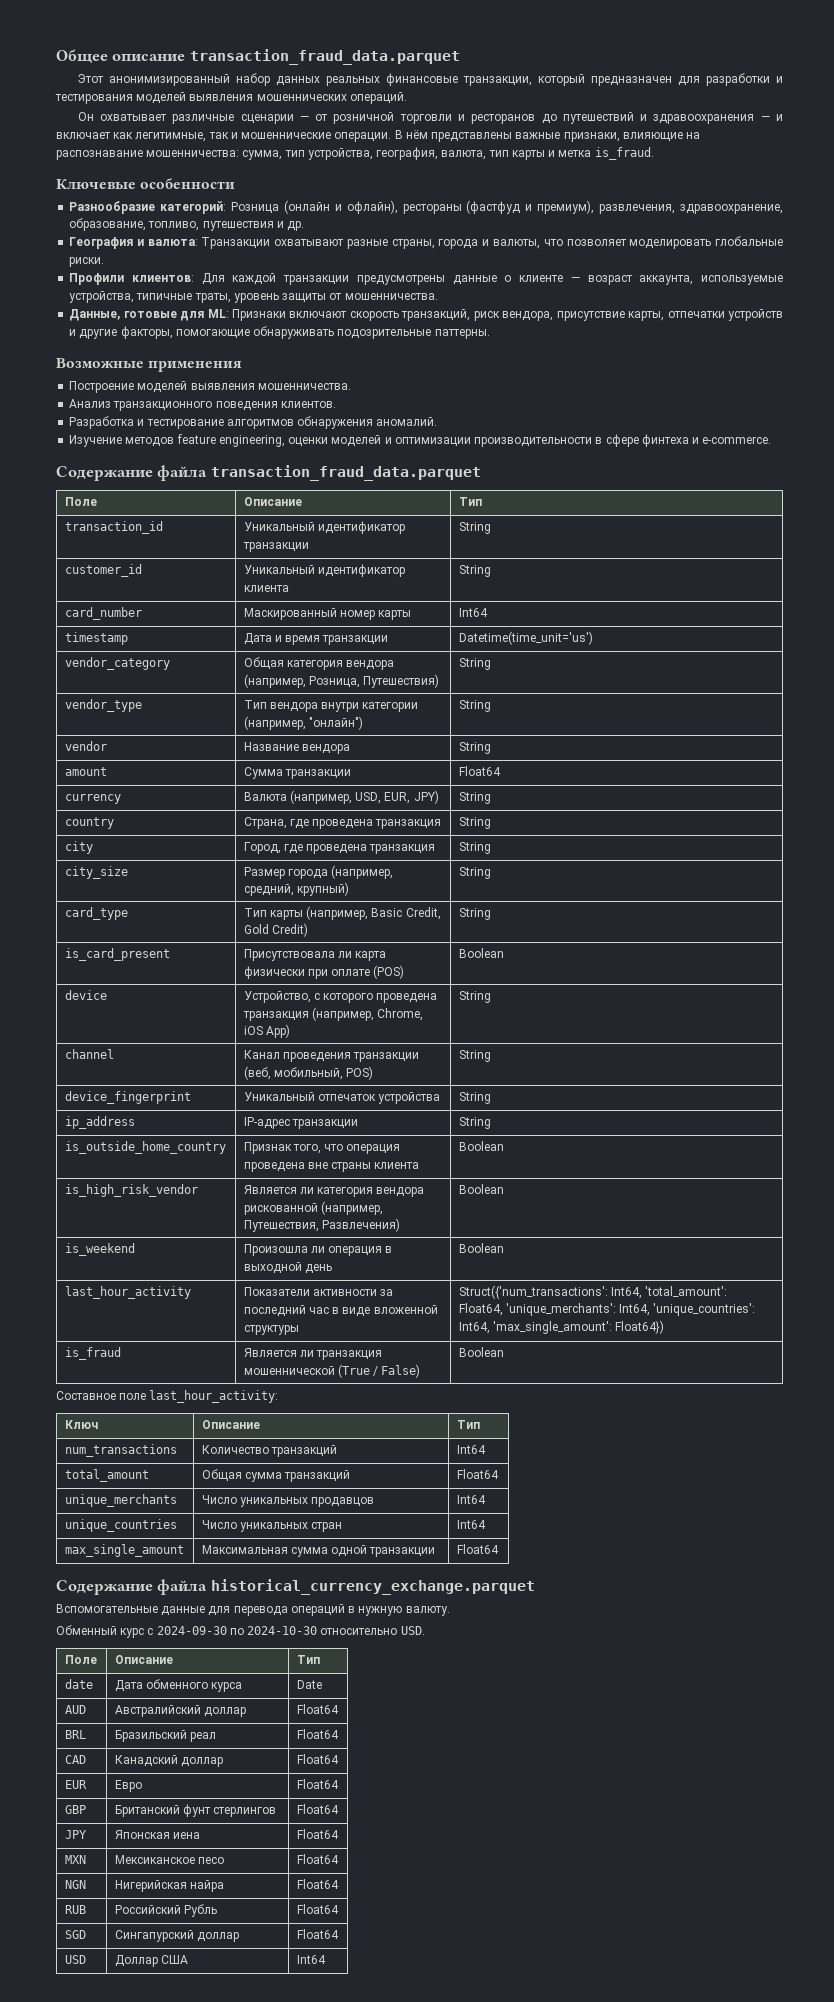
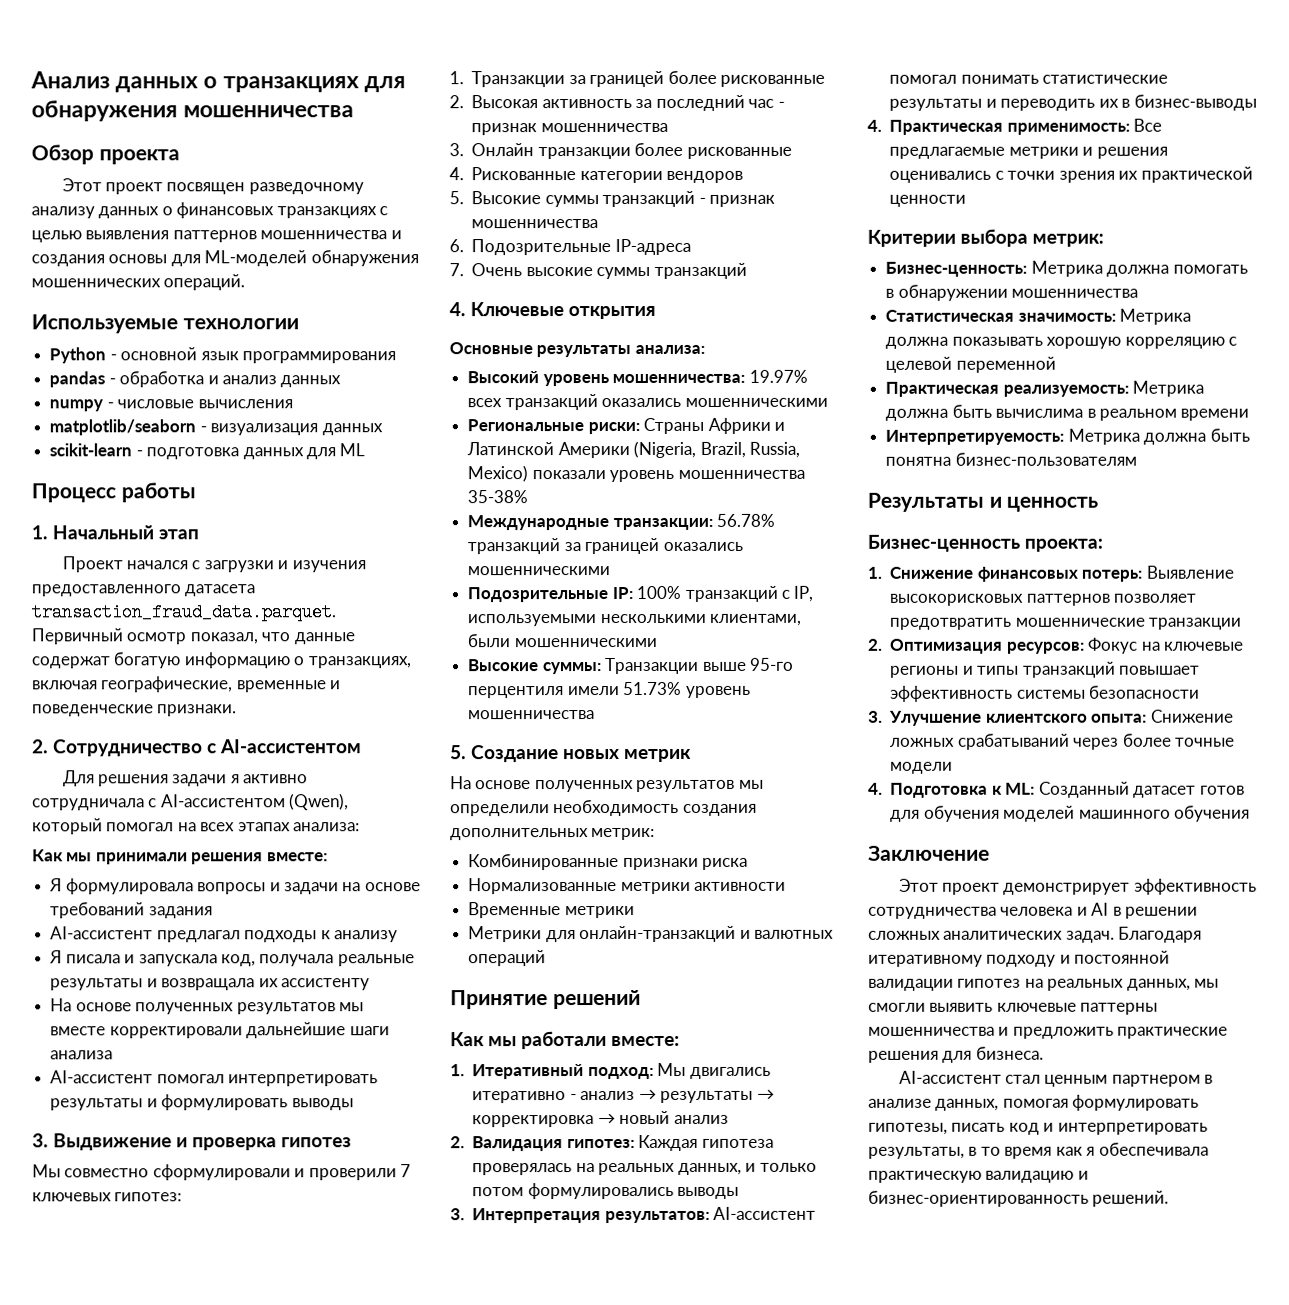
- Общее описание transaction_fraud_data.parquet
- Этот анонимизированный набор данных реальных финансовые транзакции, который предназначен для разработки и тестирования моделей выявления мошеннических операций.
- Он охватывает различные сценарии — от розничной торговли и ресторанов до путешествий и здравоохранения — и включает как легитимные, так и мошеннические операции. В нём представлены важные признаки, влияющие на распознавание мошенничества: сумма, тип устройства, география, валюта, тип карты и метка is_fraud.
- Ключевые особенности
- Разнообразие категорий: Розница (онлайн и офлайн), рестораны (фастфуд и премиум), развлечения, здравоохранение, образование, топливо, путешествия и др.
- География и валюта: Транзакции охватывают разные страны, города и валюты, что позволяет моделировать глобальные риски.
- Профили клиентов: Для каждой транзакции предусмотрены данные о клиенте — возраст аккаунта, используемые устройства, типичные траты, уровень защиты от мошенничества.
- Данные, готовые для ML: Признаки включают скорость транзакций, риск вендора, присутствие карты, отпечатки устройств и другие факторы, помогающие обнаруживать подозрительные паттерны.
- Возможные применения
- Построение моделей выявления мошенничества.
- Анализ транзакционного поведения клиентов.
- Разработка и тестирование алгоритмов обнаружения аномалий.
- Изучение методов feature engineering, оценки моделей и оптимизации производительности в сфере финтеха и e-commerce.
- Содержание файла transaction_fraud_data.parquet
- Поле | Описание | Тип
- transaction_id | Уникальный идентификатор транзакции | String
- customer_id | Уникальный идентификатор клиента | String
- card_number | Маскированный номер карты | Int64
- timestamp | Дата и время транзакции | Datetime(time_unit='us')
- vendor_category | Общая категория вендора (например, Розница, Путешествия) | String
- vendor_type | Тип вендора внутри категории (например, "онлайн") | String
- vendor | Название вендора | String
- amount | Сумма транзакции | Float64
- currency | Валюта (например, USD, EUR, JPY) | String
- country | Страна, где проведена транзакция | String
- city | Город, где проведена транзакция | String
- city_size | Размер города (например, средний, крупный) | String
- card_type | Тип карты (например, Basic Credit, Gold Credit) | String
- is_card_present | Присутствовала ли карта физически при оплате (POS) | Boolean
- device | Устройство, с которого проведена транзакция (например, Chrome, iOS App) | String
- channel | Канал проведения транзакции (веб, мобильный, POS) | String
- device_fingerprint | Уникальный отпечаток устройства | String
- ip_address | IP-адрес транзакции | String
- is_outside_home_country | Признак того, что операция проведена вне страны клиента | Boolean
- is_high_risk_vendor | Является ли категория вендора рискованной (например, Путешествия, Развлечения) | Boolean
- is_weekend | Произошла ли операция в выходной день | Boolean
- last_hour_activity | Показатели активности за последний час в виде вложенной структуры | Struct({'num_transactions': Int64, 'total_amount': Float64, 'unique_merchants': Int64, 'unique_countries': Int64, 'max_single_amount': Float64})
- is_fraud | Является ли транзакция мошеннической (True / False) | Boolean
- Составное поле last_hour_activity:
- Ключ | Описание | Тип
- num_transactions | Количество транзакций | Int64
- total_amount | Общая сумма транзакций | Float64
- unique_merchants | Число уникальных продавцов | Int64
- unique_countries | Число уникальных стран | Int64
- max_single_amount | Максимальная сумма одной транзакции | Float64
- Содержание файла historical_currency_exchange.parquet
- Вспомогательные данные для перевода операций в нужную валюту.
- Обменный курс с 2024-09-30 по 2024-10-30 относительно USD.
- Поле | Описание | Тип
- date | Дата обменного курса | Date
- AUD | Австралийский доллар | Float64
- BRL | Бразильский реал | Float64
- CAD | Канадский доллар | Float64
- EUR | Евро | Float64
- GBP | Британский фунт стерлингов | Float64
- JPY | Японская иена | Float64
- MXN | Мексиканское песо | Float64
- NGN | Нигерийская найра | Float64
- RUB | Российский Рубль | Float64
- SGD | Сингапурский доллар | Float64
- USD | Доллар США | Int64
+ Анализ данных о транзакциях для обнаружения мошенничества
+ Обзор проекта
+ Этот проект посвящен разведочному анализу данных о финансовых транзакциях с целью выявления паттернов мошенничества и создания основы для ML-моделей обнаружения мошеннических операций.
+ Используемые технологии
+ Python - основной язык программирования
+ pandas - обработка и анализ данных
+ numpy - числовые вычисления
+ matplotlib/seaborn - визуализация данных
+ scikit-learn - подготовка данных для ML
+ Процесс работы
+ 1. Начальный этап
+ Проект начался с загрузки и изучения предоставленного датасета transaction_fraud_data.parquet. Первичный осмотр показал, что данные содержат богатую информацию о транзакциях, включая географические, временные и поведенческие признаки.
+ 2. Сотрудничество с AI-ассистентом
+ Для решения задачи я активно сотрудничала с AI-ассистентом (Qwen), который помогал на всех этапах анализа:
+ Как мы принимали решения вместе:
+ Я формулировала вопросы и задачи на основе требований задания
+ AI-ассистент предлагал подходы к анализу
+ Я писала и запускала код, получала реальные результаты и возвращала их ассистенту
+ На основе полученных результатов мы вместе корректировали дальнейшие шаги анализа
+ AI-ассистент помогал интерпретировать результаты и формулировать выводы
+ 3. Выдвижение и проверка гипотез
+ Мы совместно сформулировали и проверили 7 ключевых гипотез:
+ 1. Транзакции за границей более рискованные
+ 2. Высокая активность за последний час - признак мошенничества
+ 3. Онлайн транзакции более рискованные
+ 4. Рискованные категории вендоров
+ 5. Высокие суммы транзакций - признак мошенничества
+ 6. Подозрительные IP-адреса
+ 7. Очень высокие суммы транзакций
+ 4. Ключевые открытия
+ Основные результаты анализа:
+ Высокий уровень мошенничества: 19.97% всех транзакций оказались мошенническими
+ Региональные риски: Страны Африки и Латинской Америки (Nigeria, Brazil, Russia, Mexico) показали уровень мошенничества 35-38%
+ Международные транзакции: 56.78% транзакций за границей оказались мошенническими
+ Подозрительные IP: 100% транзакций с IP, используемыми несколькими клиентами, были мошенническими
+ Высокие суммы: Транзакции выше 95-го перцентиля имели 51.73% уровень мошенничества
+ 5. Создание новых метрик
+ На основе полученных результатов мы определили необходимость создания дополнительных метрик:
+ Комбинированные признаки риска
+ Нормализованные метрики активности
+ Временные метрики
+ Метрики для онлайн-транзакций и валютных операций
+ Принятие решений
+ Как мы работали вместе:
+ 1. Итеративный подход: Мы двигались итеративно - анализ → результаты → корректировка → новый анализ
+ 2. Валидация гипотез: Каждая гипотеза проверялась на реальных данных, и только потом формулировались выводы
+ 3. Интерпретация результатов: AI-ассистент помогал понимать статистические результаты и переводить их в бизнес-выводы
+ 4. Практическая применимость: Все предлагаемые метрики и решения оценивались с точки зрения их практической ценности
+ Критерии выбора метрик:
+ Бизнес-ценность: Метрика должна помогать в обнаружении мошенничества
+ Статистическая значимость: Метрика должна показывать хорошую корреляцию с целевой переменной
+ Практическая реализуемость: Метрика должна быть вычислима в реальном времени
+ Интерпретируемость: Метрика должна быть понятна бизнес-пользователям
+ Результаты и ценность
+ Бизнес-ценность проекта:
+ 1. Снижение финансовых потерь: Выявление высокорисковых паттернов позволяет предотвратить мошеннические транзакции
+ 2. Оптимизация ресурсов: Фокус на ключевые регионы и типы транзакций повышает эффективность системы безопасности
+ 3. Улучшение клиентского опыта: Снижение ложных срабатываний через более точные модели
+ 4. Подготовка к ML: Созданный датасет готов для обучения моделей машинного обучения
+ Заключение
+ Этот проект демонстрирует эффективность сотрудничества человека и AI в решении сложных аналитических задач. Благодаря итеративному подходу и постоянной валидации гипотез на реальных данных, мы смогли выявить ключевые паттерны мошенничества и предложить практические решения для бизнеса.
+ AI-ассистент стал ценным партнером в анализе данных, помогая формулировать гипотезы, писать код и интерпретировать результаты, в то время как я обеспечивала практическую валидацию и бизнес-ориентированность решений.

